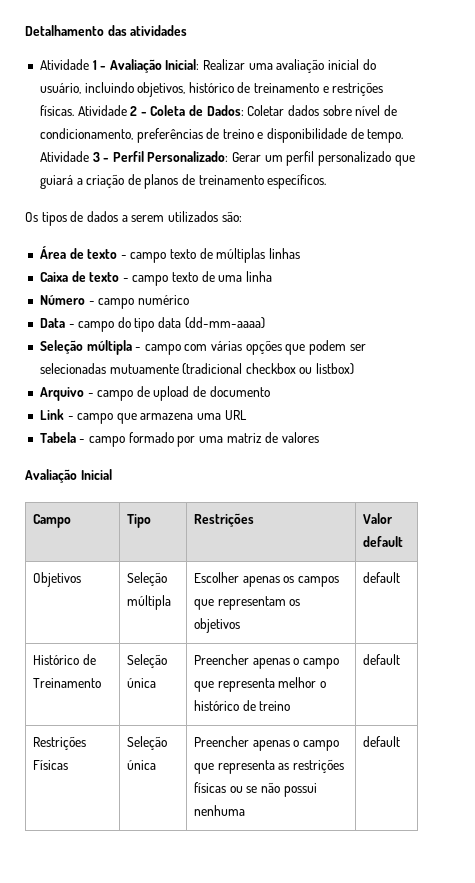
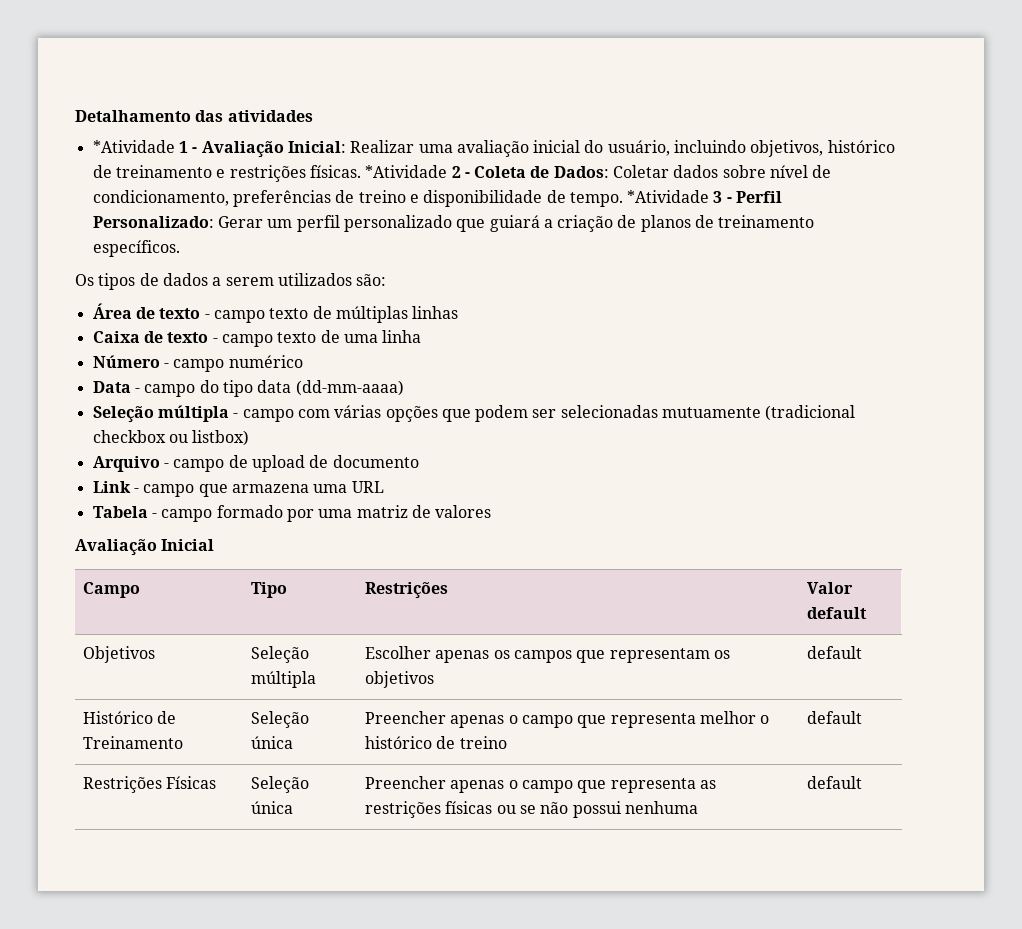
- Atividade 1 - Avaliação Inicial: Realizar uma avaliação inicial do usuário, incluindo objetivos, histórico de treinamento e restrições físicas.
+ *Atividade 1 - Avaliação Inicial: Realizar uma avaliação inicial do usuário, incluindo objetivos, histórico de treinamento e restrições físicas.
- Atividade 2 - Coleta de Dados: Coletar dados sobre nível de condicionamento, preferências de treino e disponibilidade de tempo.
+ *Atividade 2 - Coleta de Dados: Coletar dados sobre nível de condicionamento, preferências de treino e disponibilidade de tempo.
- Atividade 3 - Perfil Personalizado: Gerar um perfil personalizado que guiará a criação de planos de treinamento específicos.
+ *Atividade 3 - Perfil Personalizado: Gerar um perfil personalizado que guiará a criação de planos de treinamento específicos.

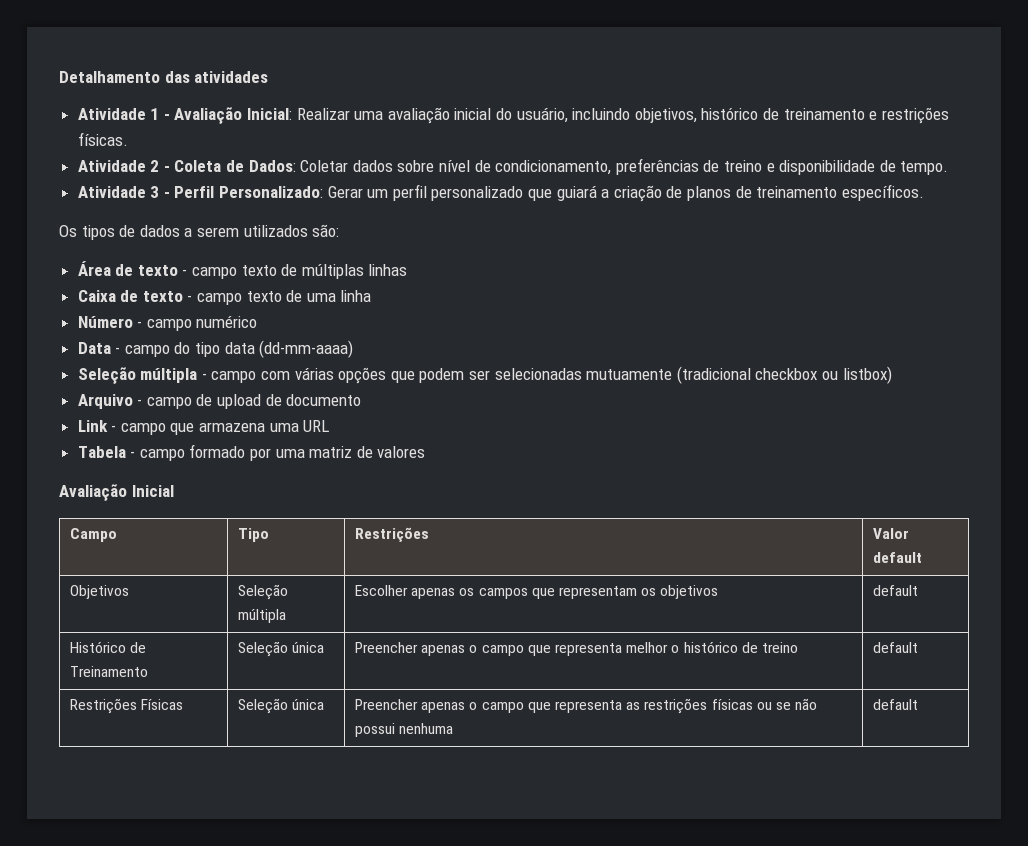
- *Atividade 1 - Avaliação Inicial: Realizar uma avaliação inicial do usuário, incluindo objetivos, histórico de treinamento e restrições físicas. *Atividade 2 - Coleta de Dados: Coletar dados sobre nível de condicionamento, preferências de treino e disponibilidade de tempo. *Atividade 3 - Perfil Personalizado: Gerar um perfil personalizado que guiará a criação de planos de treinamento específicos.
+ Atividade 1 - Avaliação Inicial: Realizar uma avaliação inicial do usuário, incluindo objetivos, histórico de treinamento e restrições físicas.
+ Atividade 2 - Coleta de Dados: Coletar dados sobre nível de condicionamento, preferências de treino e disponibilidade de tempo.
+ Atividade 3 - Perfil Personalizado: Gerar um perfil personalizado que guiará a criação de planos de treinamento específicos.

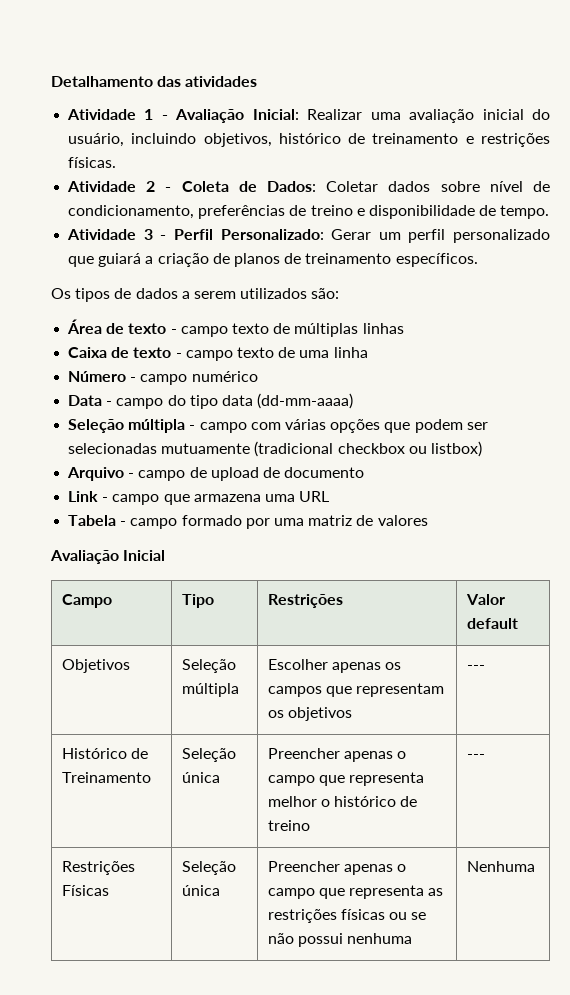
- Objetivos | Seleção múltipla | Escolher apenas os campos que representam os objetivos | default
+ Objetivos | Seleção múltipla | Escolher apenas os campos que representam os objetivos | ---
- Histórico de Treinamento | Seleção única | Preencher apenas o campo que representa melhor o histórico de treino | default
+ Histórico de Treinamento | Seleção única | Preencher apenas o campo que representa melhor o histórico de treino | ---
- Restrições Físicas | Seleção única | Preencher apenas o campo que representa as restrições físicas ou se não possui nenhuma | default
+ Restrições Físicas | Seleção única | Preencher apenas o campo que representa as restrições físicas ou se não possui nenhuma | Nenhuma

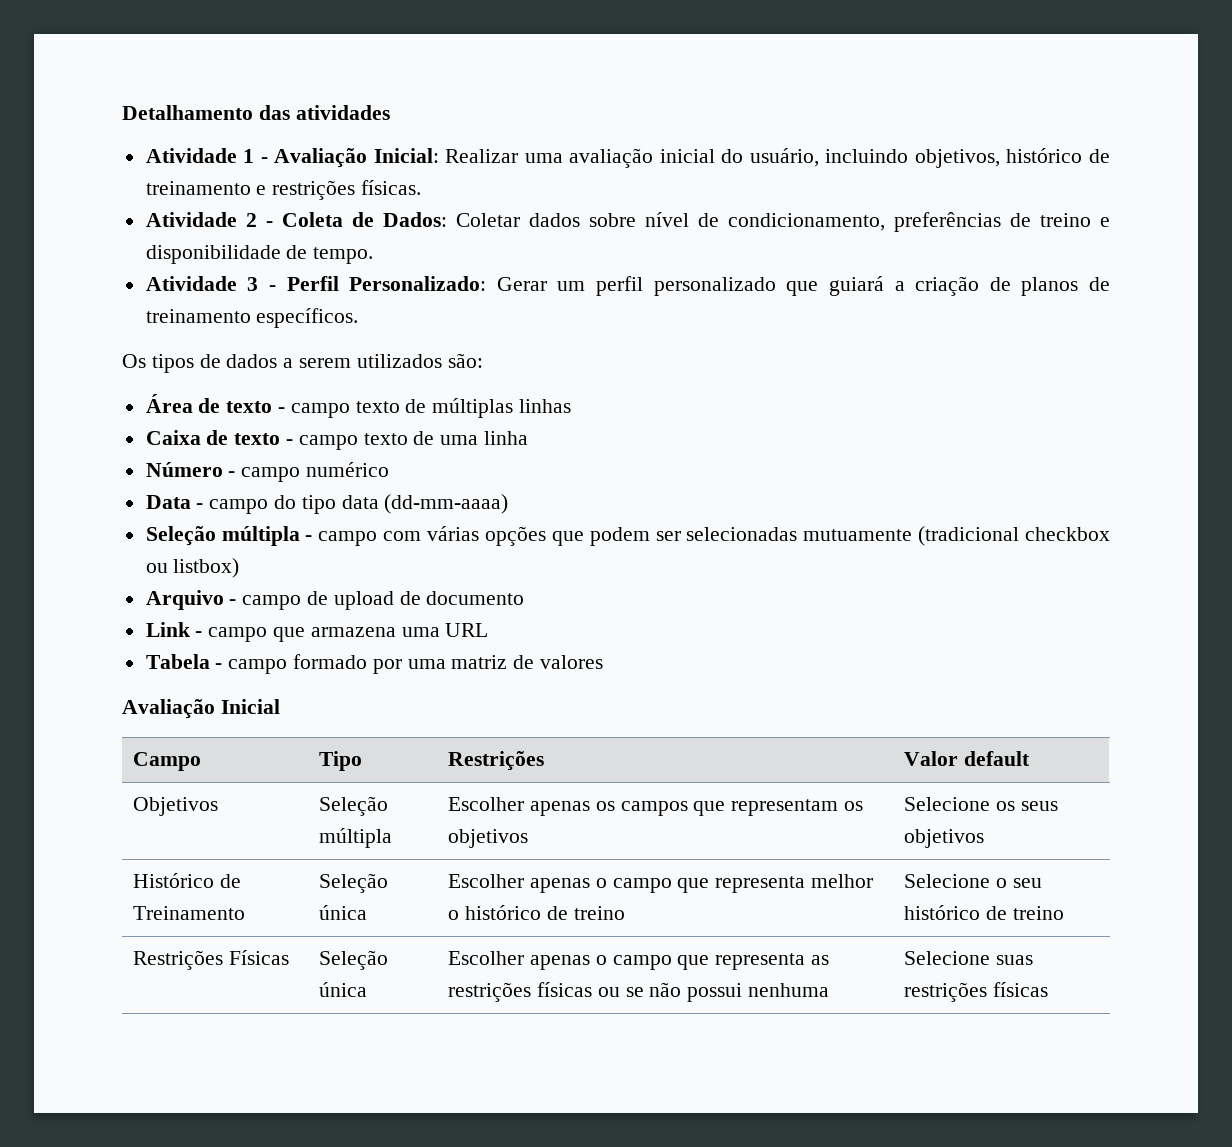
- Objetivos | Seleção múltipla | Escolher apenas os campos que representam os objetivos | ---
+ Objetivos | Seleção múltipla | Escolher apenas os campos que representam os objetivos | Selecione os seus objetivos
- Histórico de Treinamento | Seleção única | Preencher apenas o campo que representa melhor o histórico de treino | ---
+ Histórico de Treinamento | Seleção única | Escolher apenas o campo que representa melhor o histórico de treino | Selecione o seu histórico de treino
- Restrições Físicas | Seleção única | Preencher apenas o campo que representa as restrições físicas ou se não possui nenhuma | Nenhuma
+ Restrições Físicas | Seleção única | Escolher apenas o campo que representa as restrições físicas ou se não possui nenhuma | Selecione suas restrições físicas

